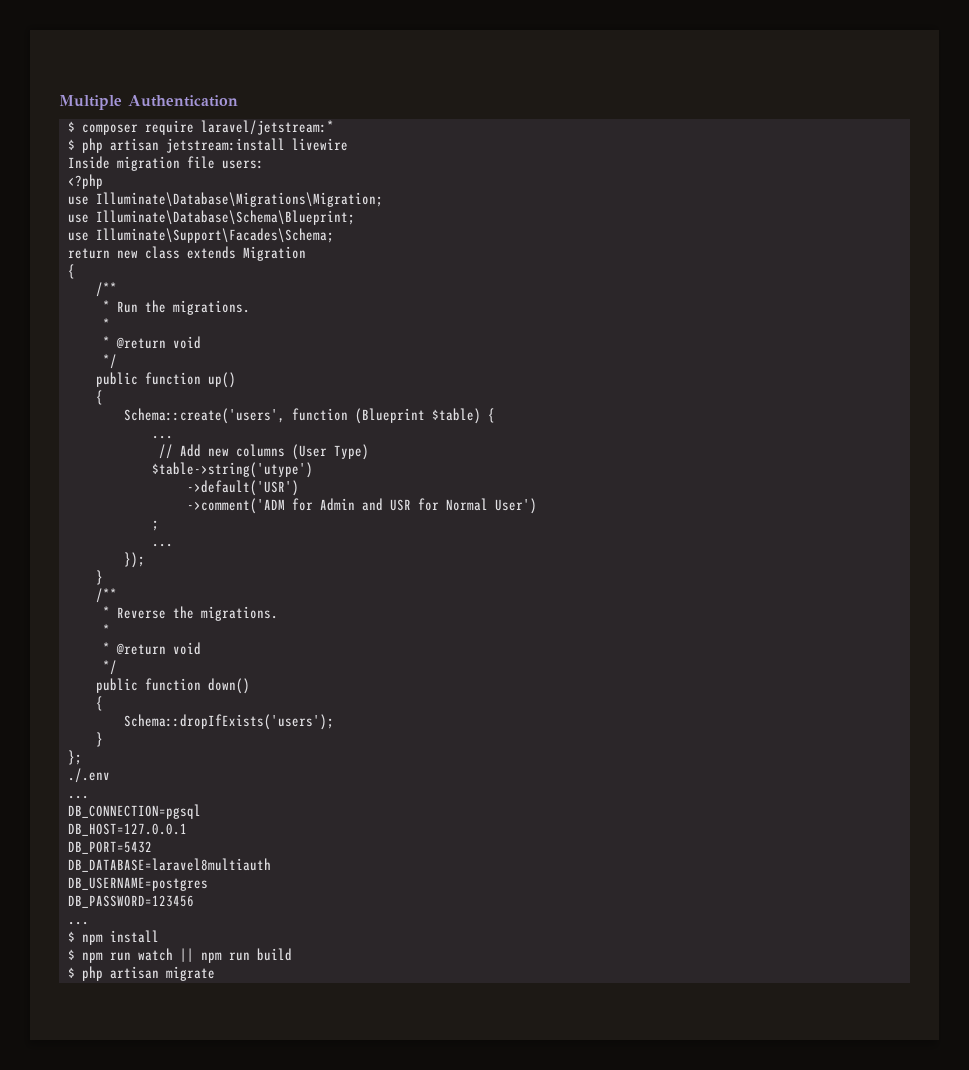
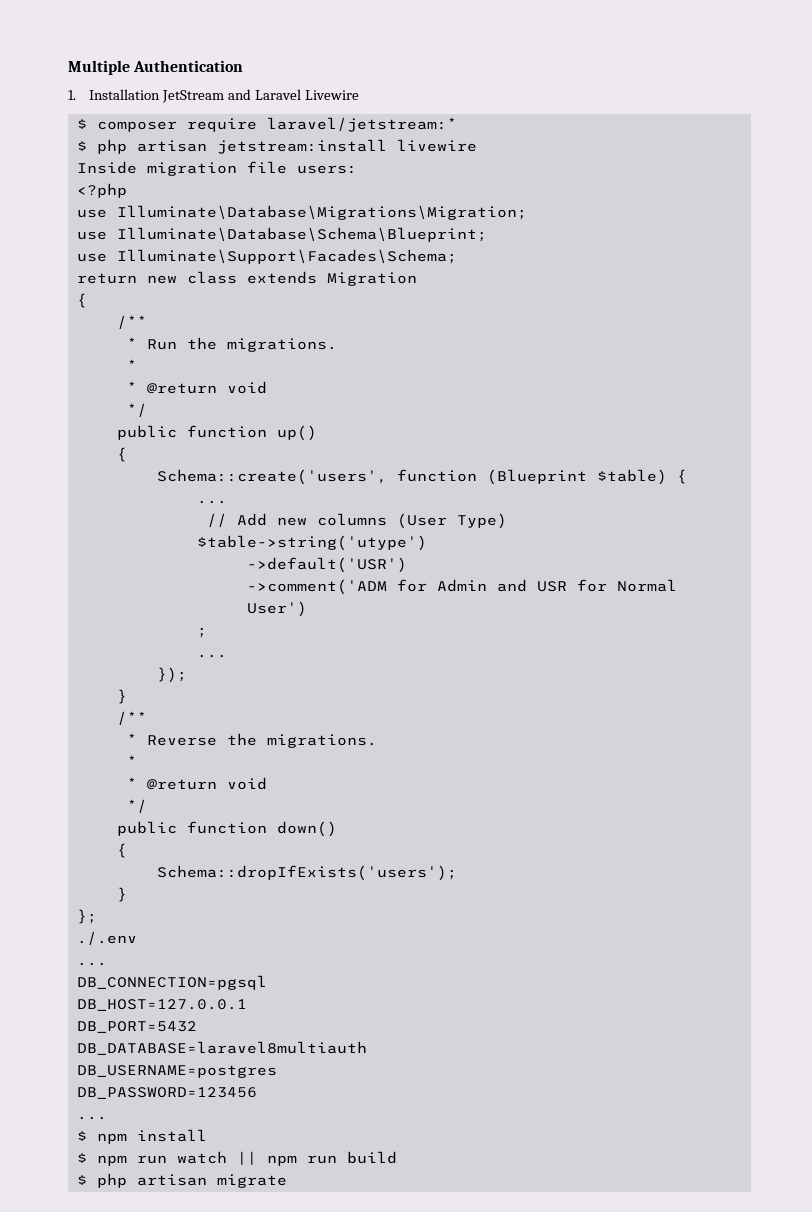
+ 1. Installation JetStream and Laravel Livewire

